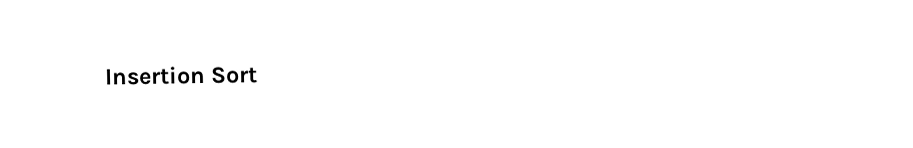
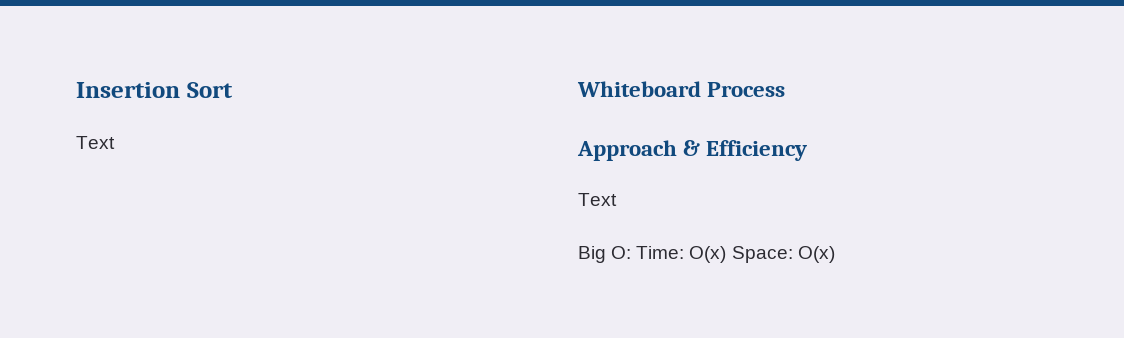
  Insertion Sort
+ Text
+ Whiteboard Process
+ Approach & Efficiency
+ Text
+ Big O: Time: O(x) Space: O(x)

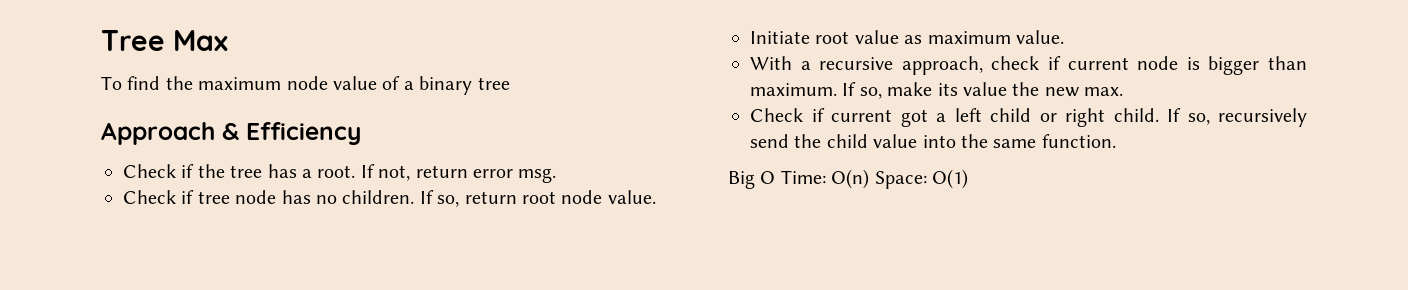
- Insertion Sort
- Text
- Whiteboard Process
+ Tree Max
+ To find the maximum node value of a binary tree
  Approach & Efficiency
- Text
- Big O: Time: O(x) Space: O(x)
+ Check if the tree has a root. If not, return error msg.
+ Check if tree node has no children. If so, return root node value.
+ Initiate root value as maximum value.
+ With a recursive approach, check if current node is bigger than maximum. If so, make its value the new max.
+ Check if current got a left child or right child. If so, recursively send the child value into the same function.
+ Big O Time: O(n) Space: O(1)

